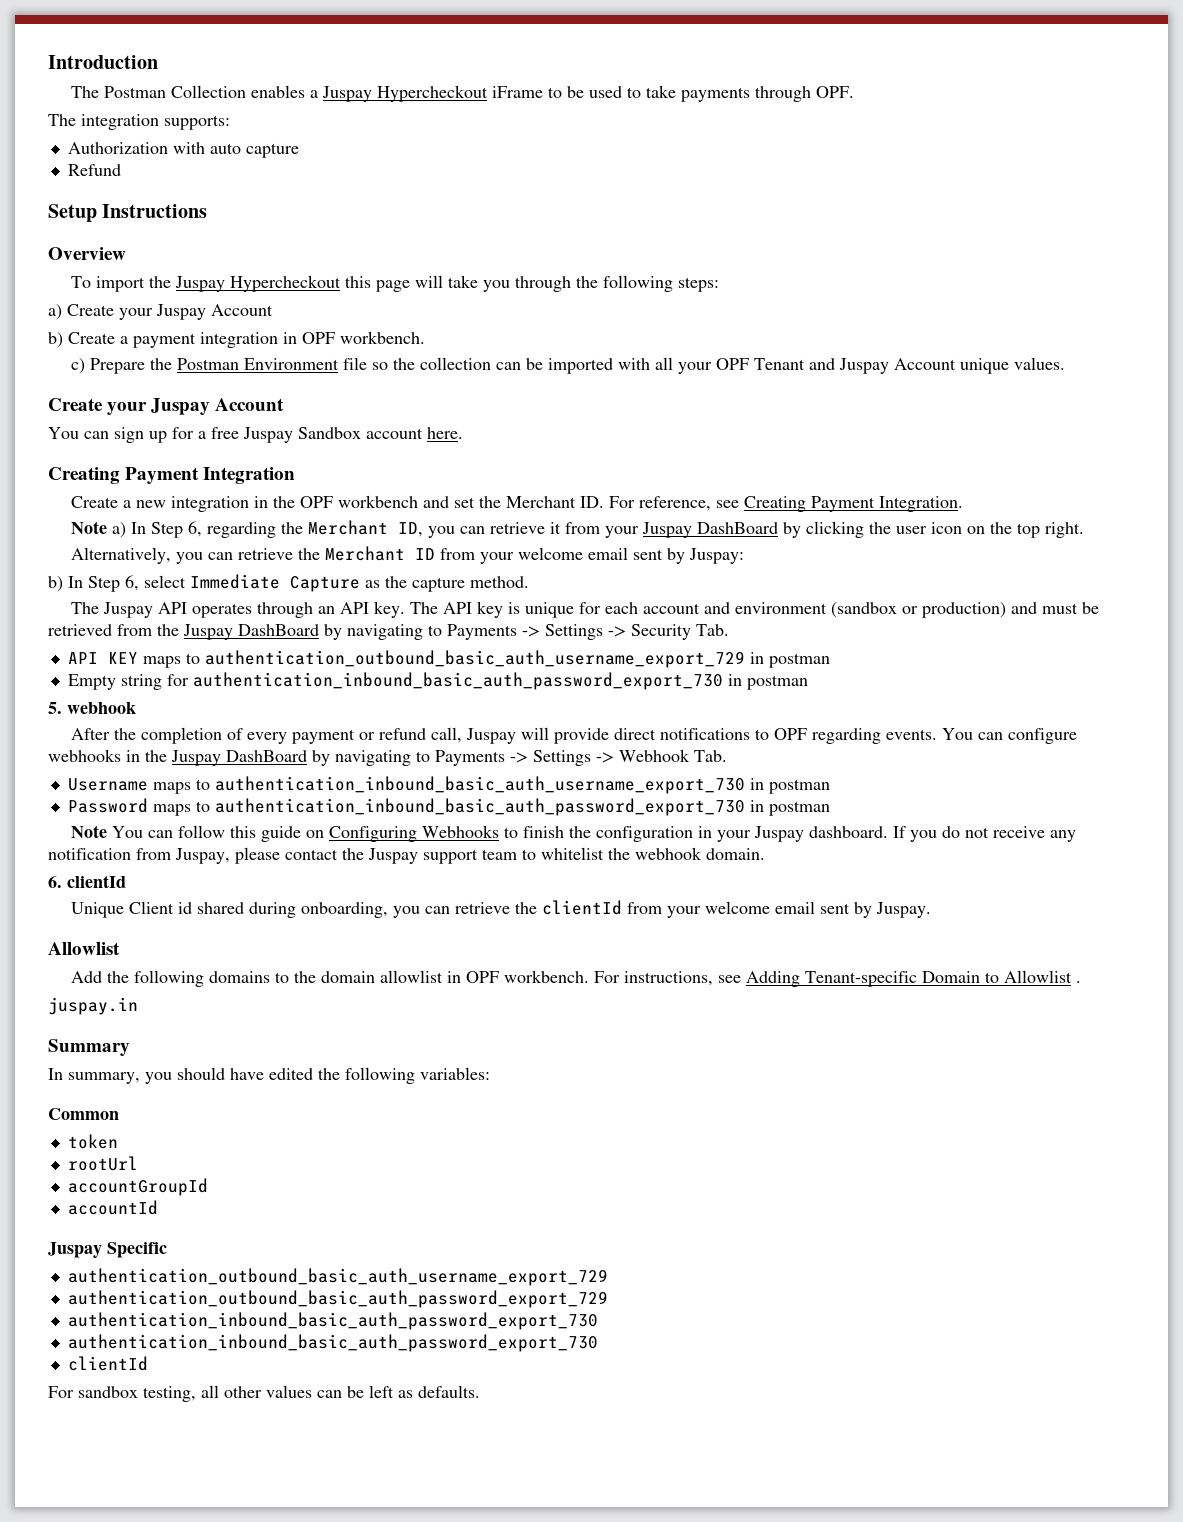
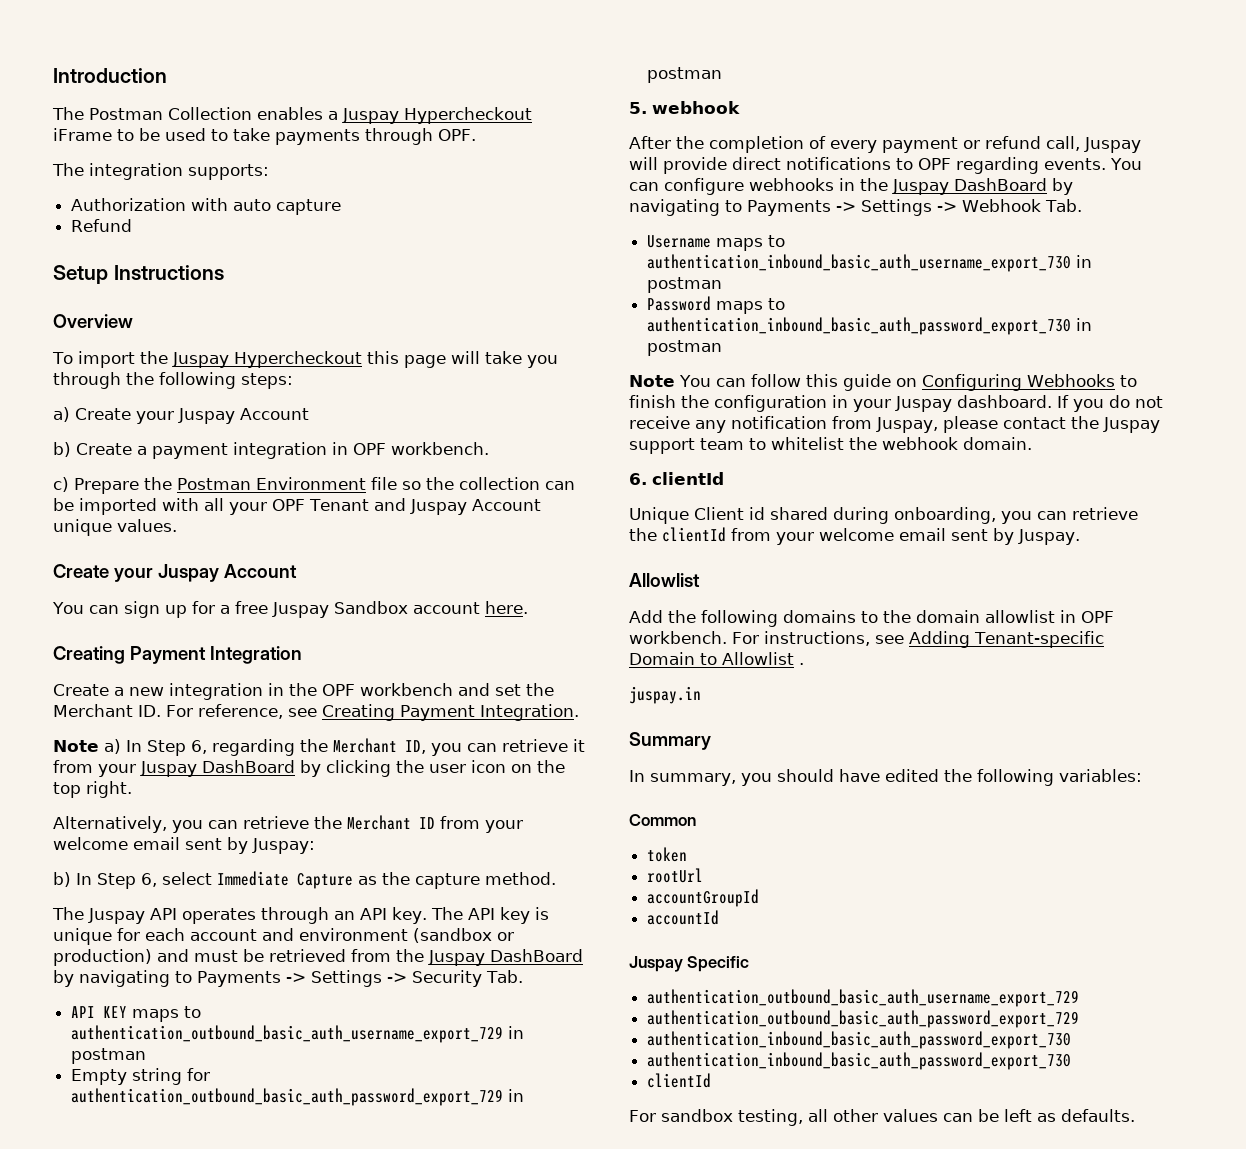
- Empty string for authentication_inbound_basic_auth_password_export_730 in postman
+ Empty string for authentication_outbound_basic_auth_password_export_729 in postman

